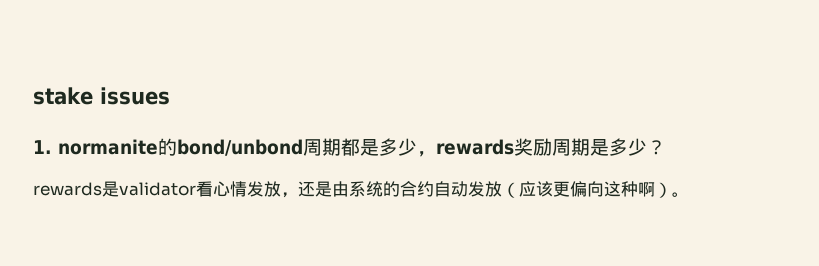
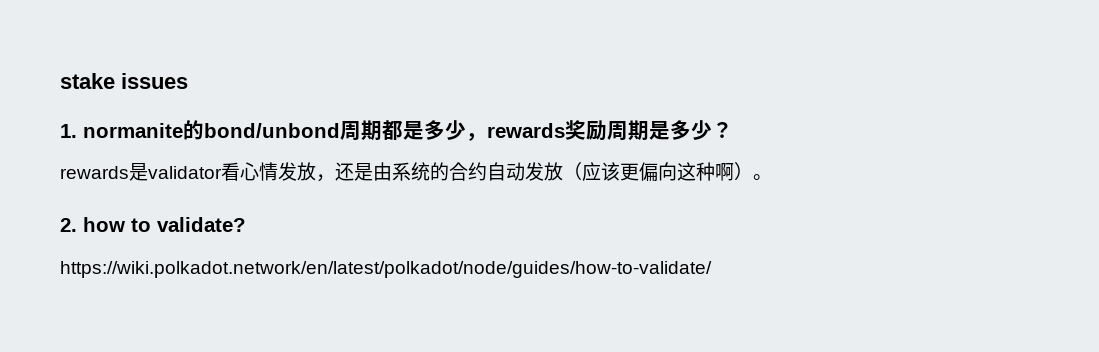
+ 2. how to validate?
+ https://wiki.polkadot.network/en/latest/polkadot/node/guides/how-to-validate/

